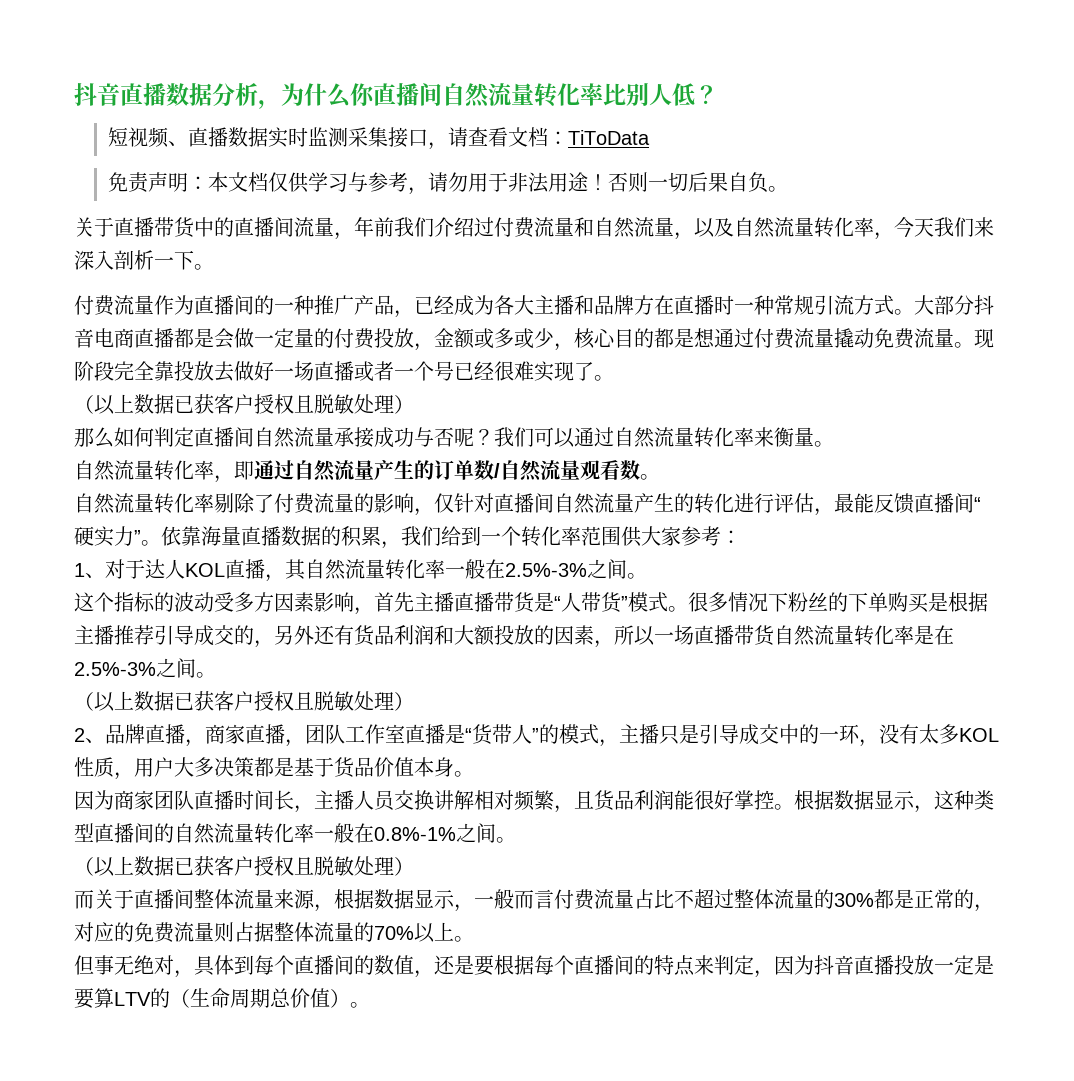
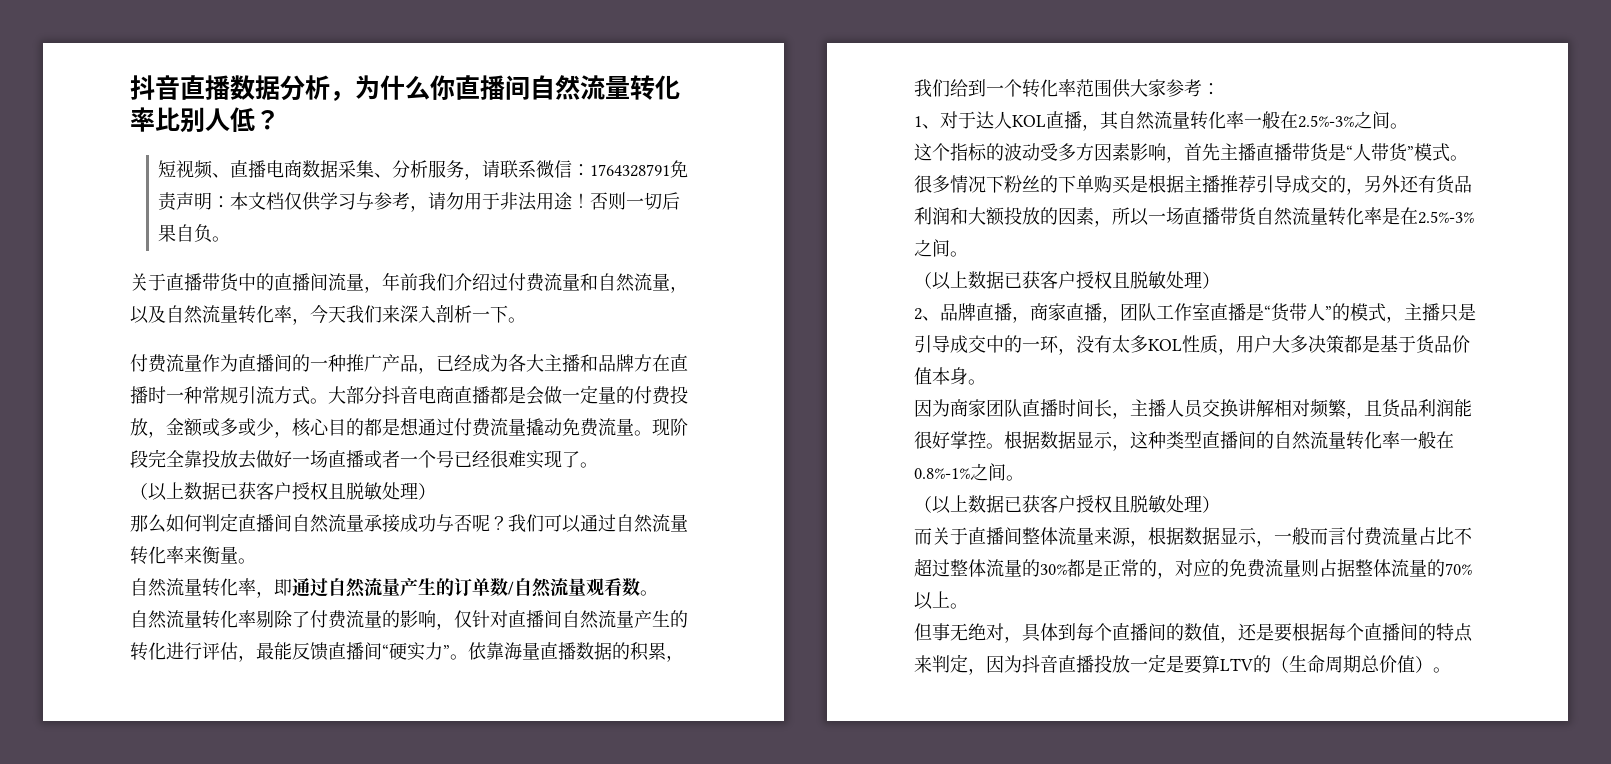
- 短视频、直播数据实时监测采集接口，请查看文档：TiToData
- 免责声明：本文档仅供学习与参考，请勿用于非法用途！
+ 短视频、直播电商数据采集、分析服务，请联系微信：1764328791免责声明：本文档仅供学习与参考，请勿用于非法用途！

